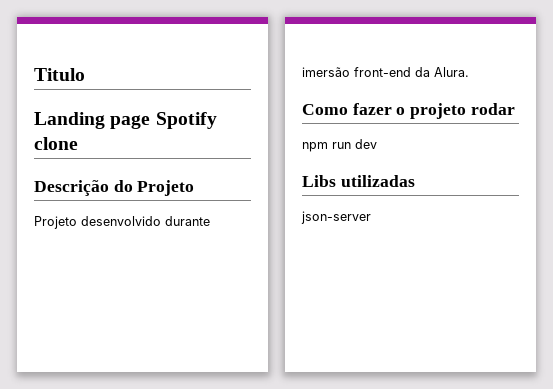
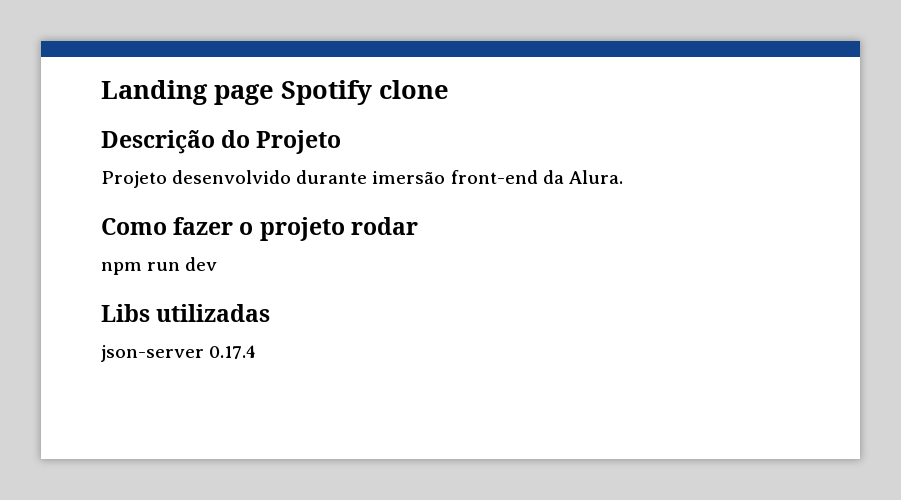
- Titulo
- json-server
+ json-server 0.17.4

